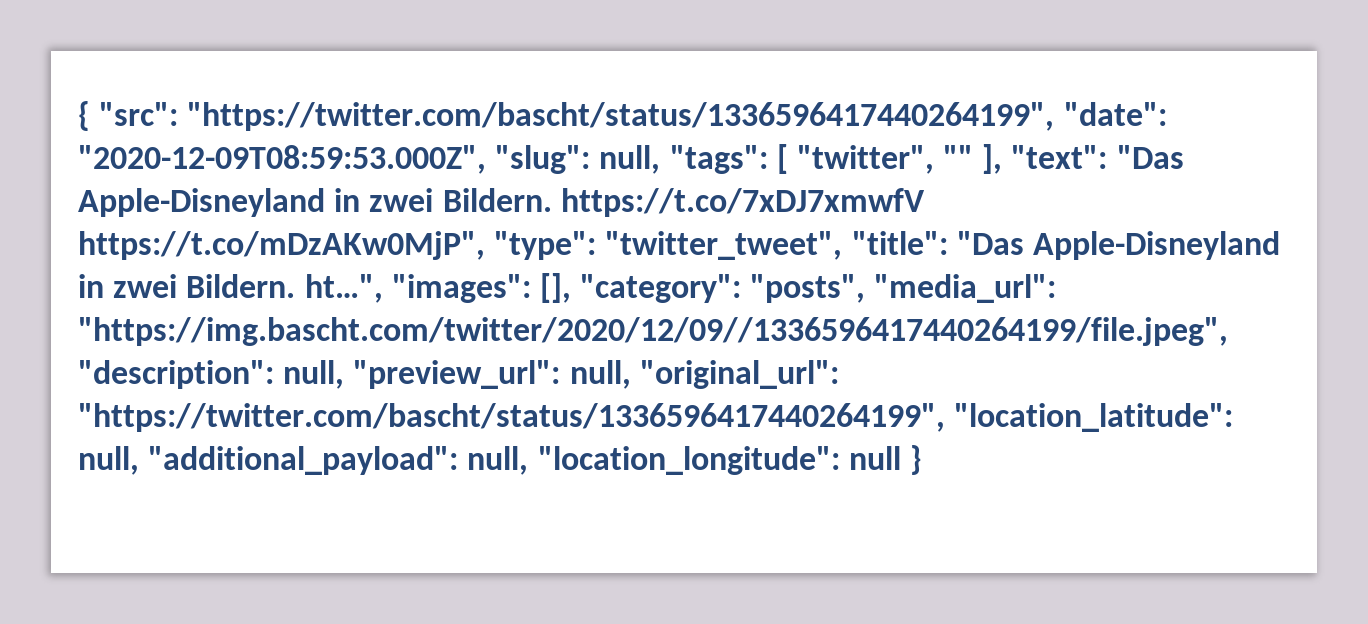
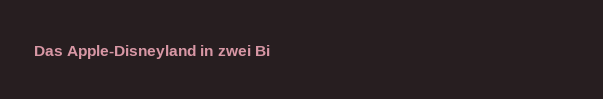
- { "src": "https://twitter.com/bascht/status/1336596417440264199", "date": "2020-12-09T08:59:53.000Z", "slug": null, "tags": [ "twitter", "" ], "text": "Das Apple-Disneyland in zwei Bildern. https://t.co/7xDJ7xmwfV https://t.co/mDzAKw0MjP", "type": "twitter_tweet", "title": "Das Apple-Disneyland in zwei Bildern. ht…", "images": [], "category": "posts", "media_url": "https://img.bascht.com/twitter/2020/12/09//1336596417440264199/file.jpeg", "description": null, "preview_url": null, "original_url": "https://twitter.com/bascht/status/1336596417440264199", "location_latitude": null, "additional_payload": null, "location_longitude": null }
+ Das Apple-Disneyland in zwei Bi

